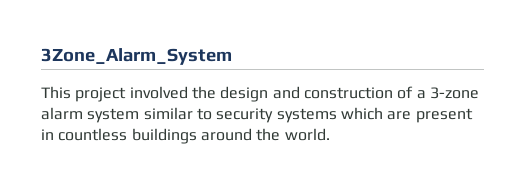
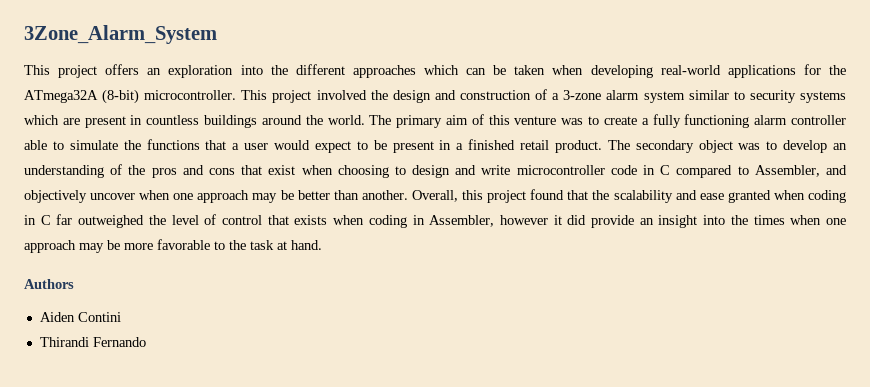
- This project involved the design and construction of a 3-zone alarm system similar to security systems which are present in countless buildings around the world.
+ This project offers an exploration into the different approaches which can be taken when developing real-world applications for the ATmega32A (8-bit) microcontroller. This project involved the design and construction of a 3-zone alarm system similar to security systems which are present in countless buildings around the world.
+ The primary aim of this venture was to create a fully functioning alarm controller able to simulate the functions that a user would expect to be present in a finished retail product. The secondary object was to develop an understanding of the pros and cons that exist when choosing to design and write microcontroller code in C compared to Assembler, and objectively uncover when one approach may be better than another. Overall, this project found that the scalability and ease granted when coding in C far outweighed the level of control that exists when coding in Assembler, however it did provide an insight into the times when one approach may be more favorable to the task at hand.
+ Authors
+ Aiden Contini
+ Thirandi Fernando

